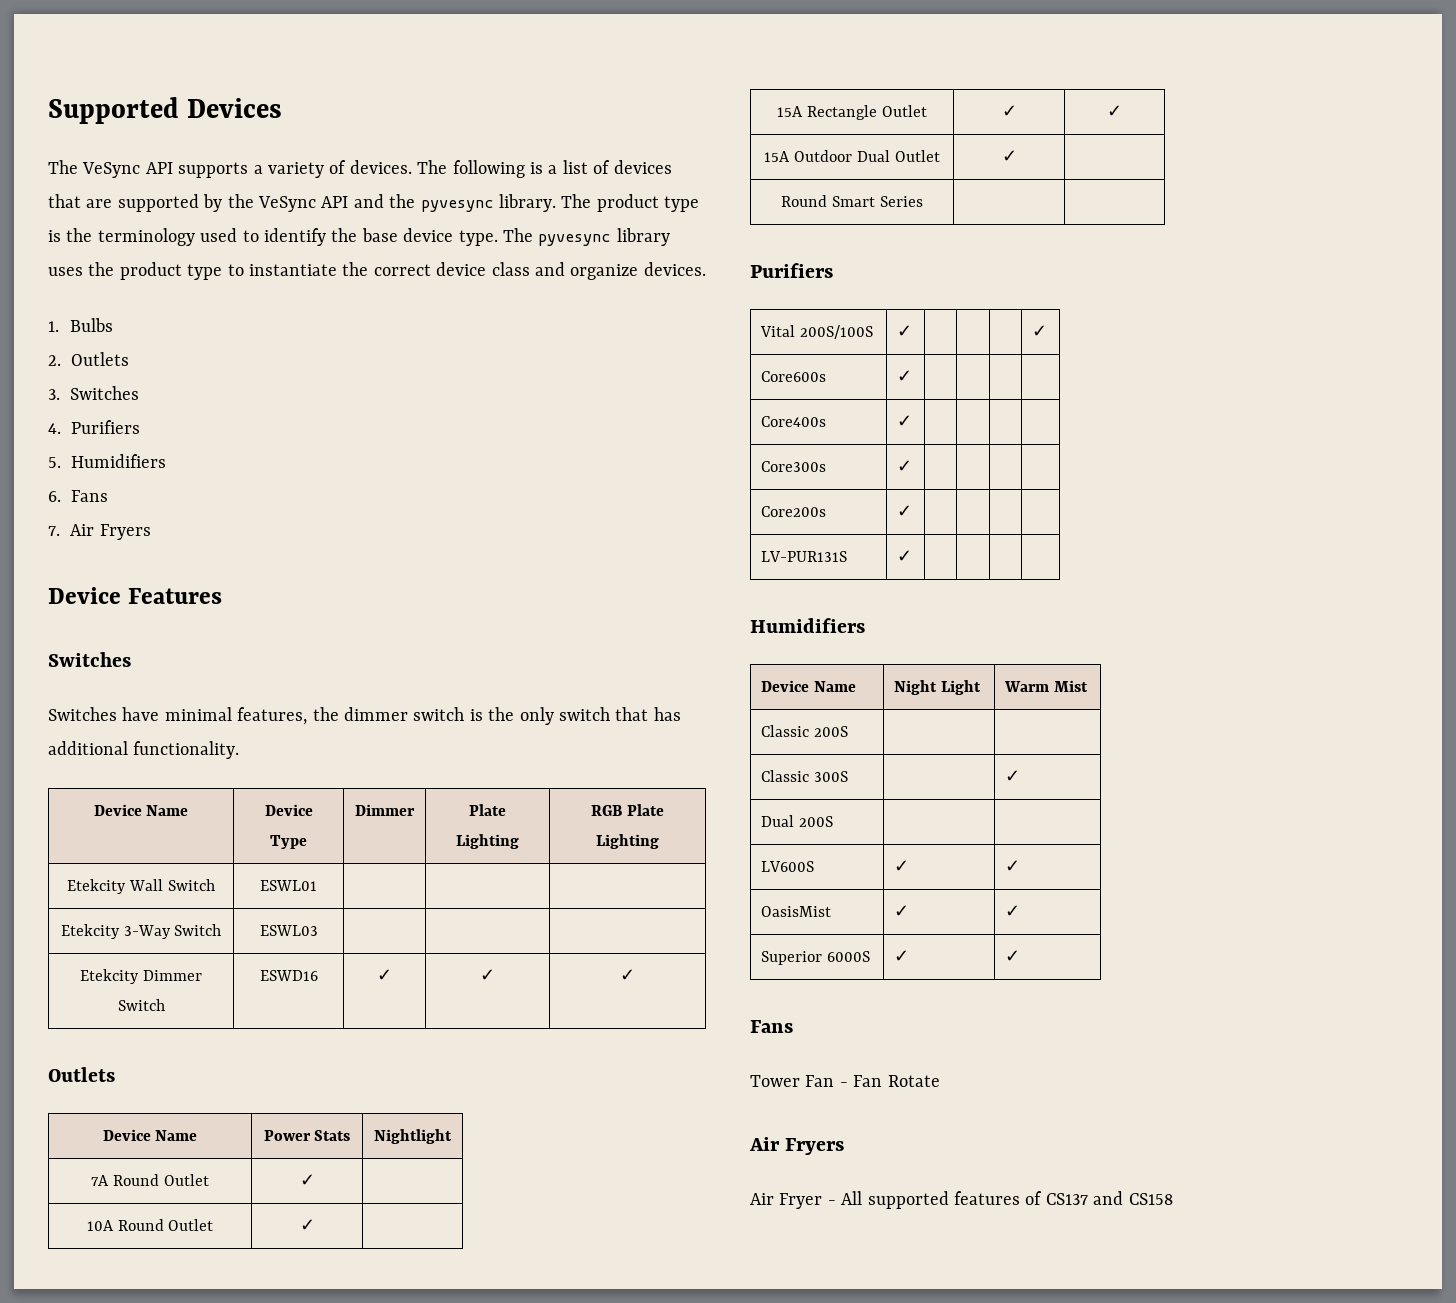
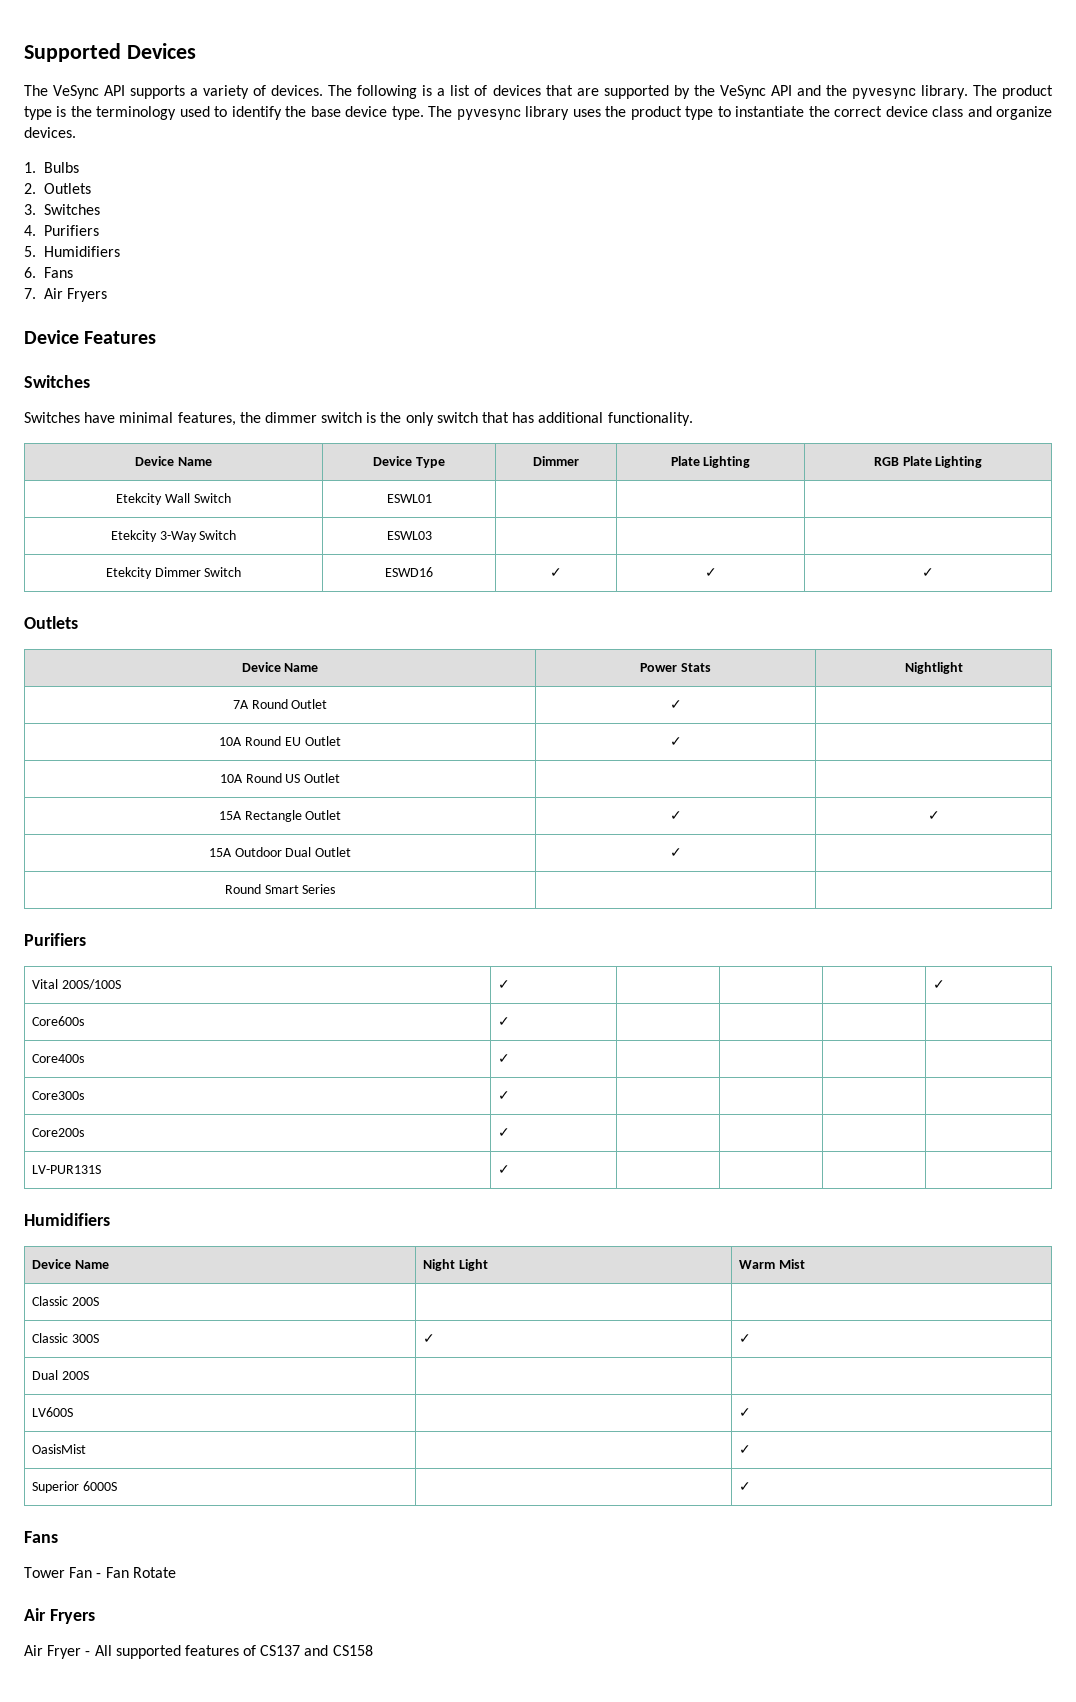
- 10A Round Outlet | ✓ |
+ 10A Round EU Outlet | ✓ |
+ 10A Round US Outlet | |
- Classic 300S | | ✓
+ Classic 300S | ✓ | ✓
- LV600S | ✓ | ✓
+ LV600S | | ✓
- OasisMist | ✓ | ✓
+ OasisMist | | ✓
- Superior 6000S | ✓ | ✓
+ Superior 6000S | | ✓

